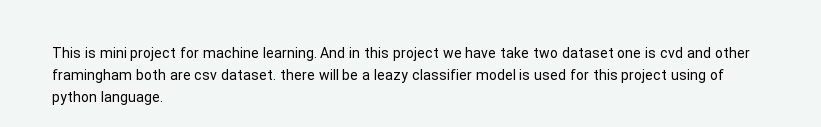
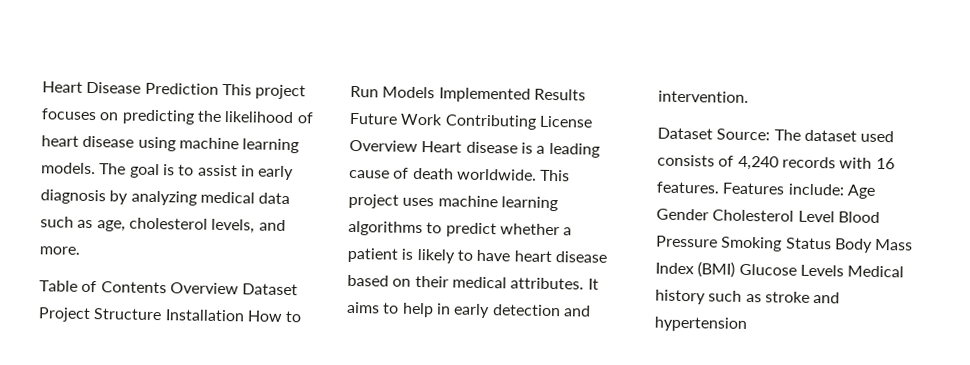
- This is mini project for machine learning. And in this project we have take two dataset one is cvd and other framingham both are csv dataset. there will be a leazy classifier model is used for this project using of python language.
+ Heart Disease Prediction This project focuses on predicting the likelihood of heart disease using machine learning models. The goal is to assist in early diagnosis by analyzing medical data such as age, cholesterol levels, and more.
+ Table of Contents Overview Dataset Project Structure Installation How to Run Models Implemented Results Future Work Contributing License Overview Heart disease is a leading cause of death worldwide. This project uses machine learning algorithms to predict whether a patient is likely to have heart disease based on their medical attributes. It aims to help in early detection and intervention.
+ Dataset Source: The dataset used consists of 4,240 records with 16 features. Features include: Age Gender Cholesterol Level Blood Pressure Smoking Status Body Mass Index (BMI) Glucose Levels Medical history such as stroke and hypertension

